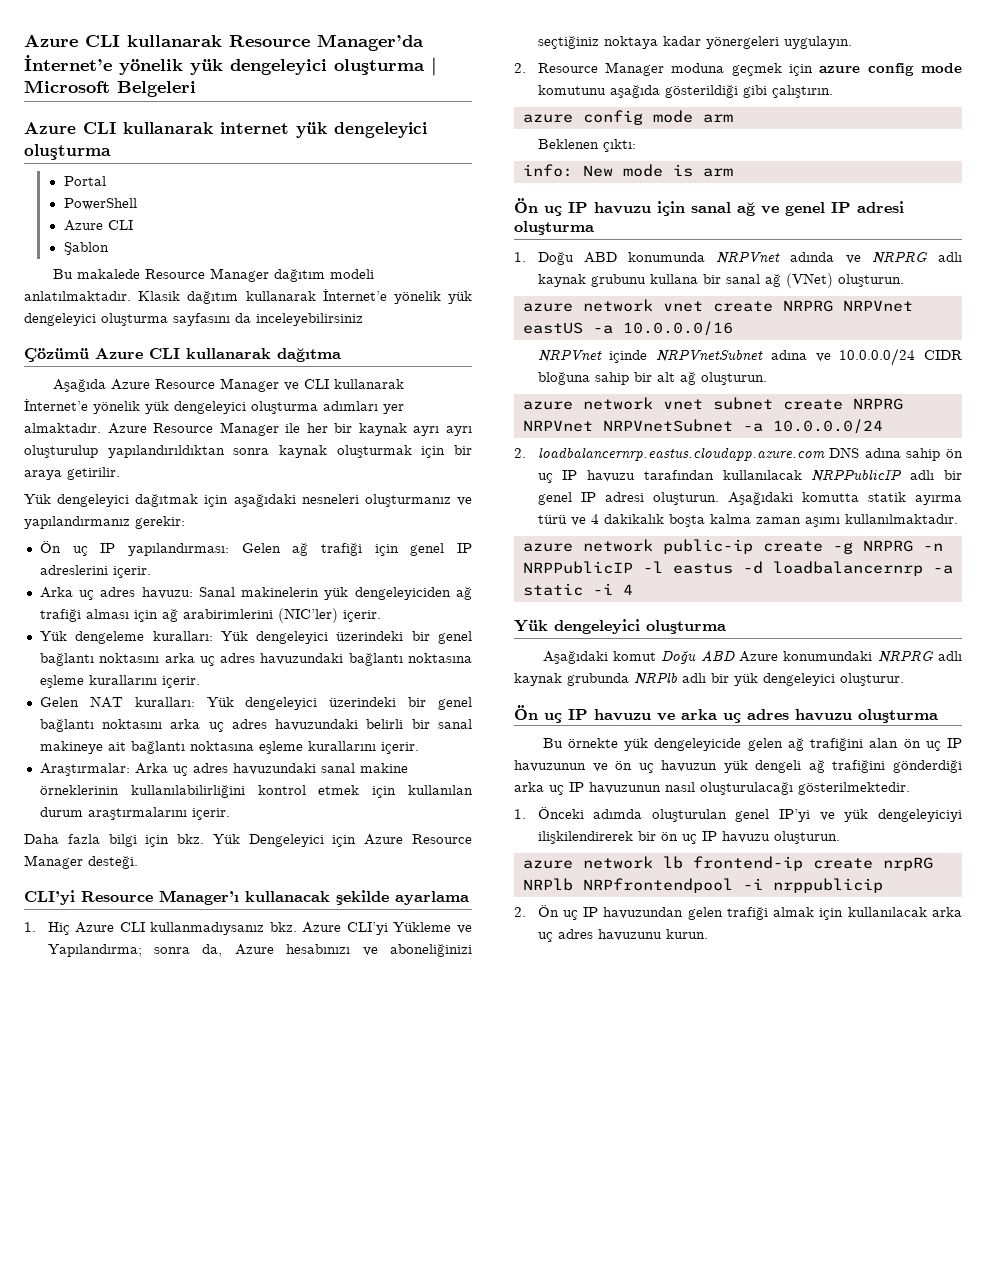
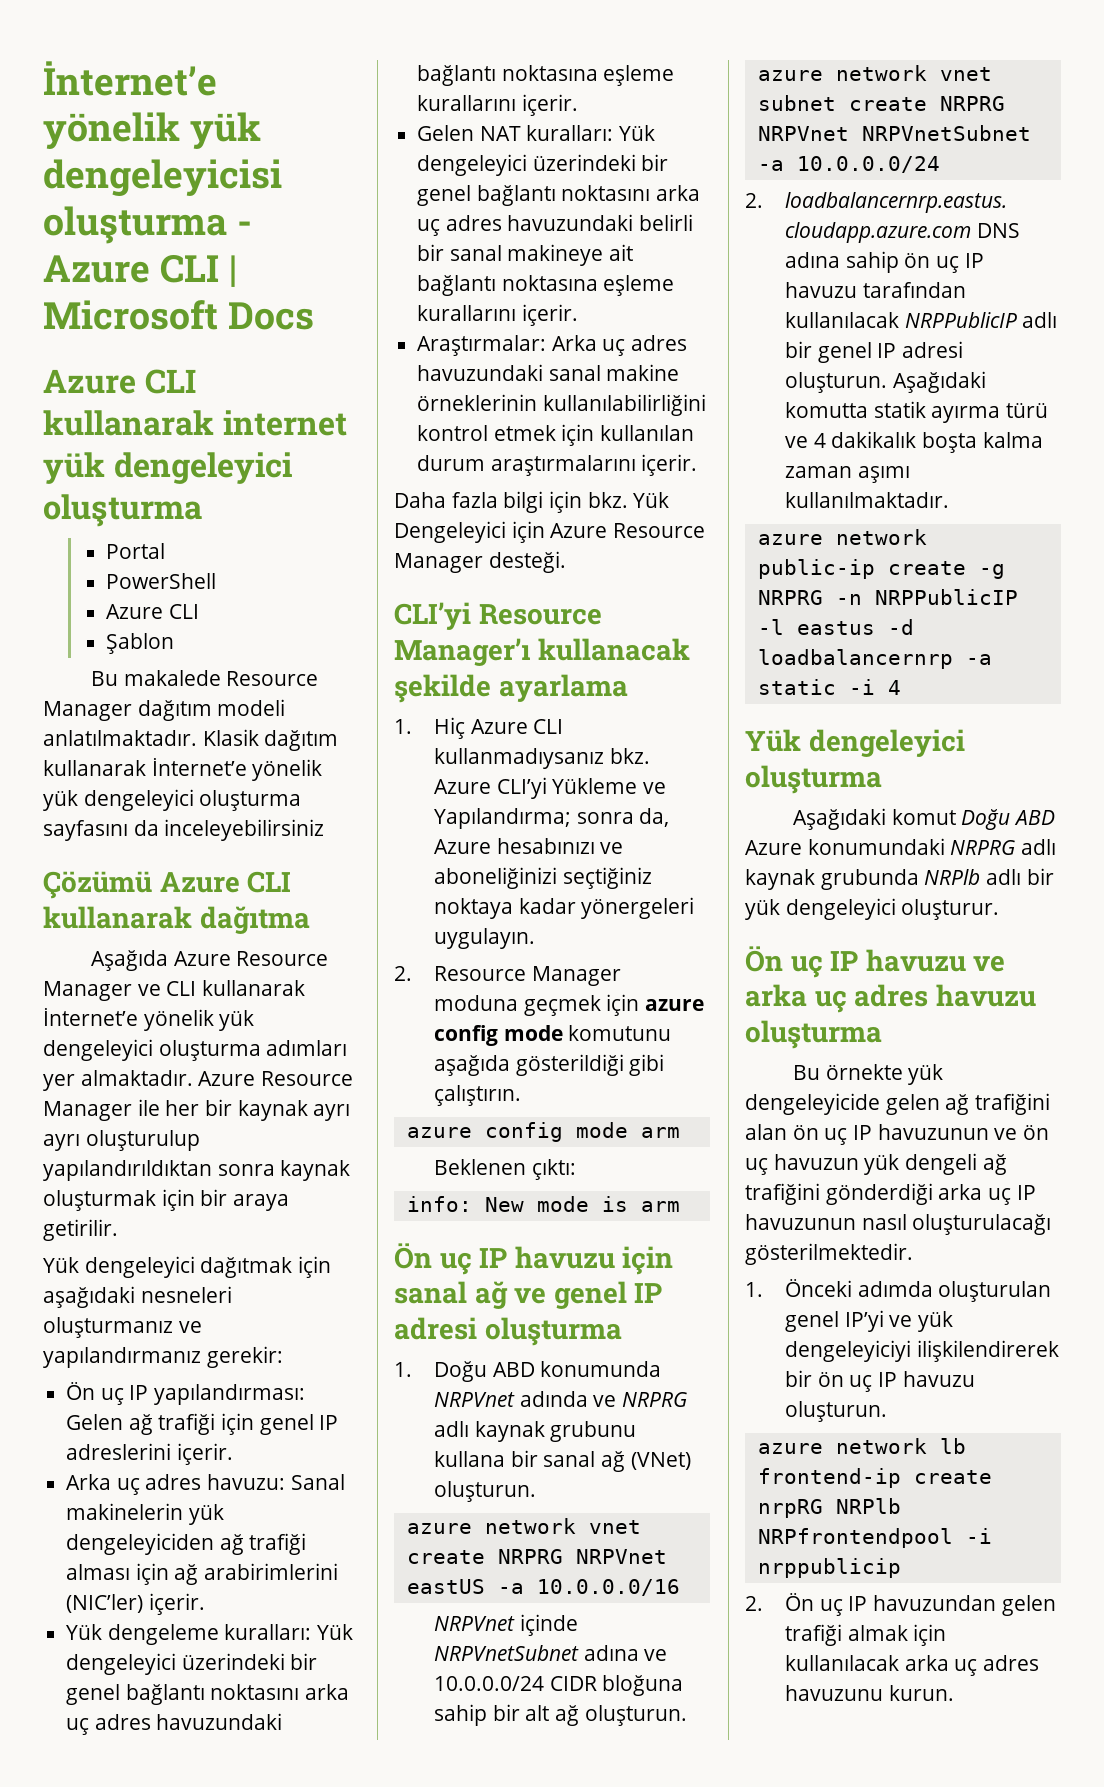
- Azure CLI kullanarak Resource Manager’da İnternet’e yönelik yük dengeleyici oluşturma | Microsoft Belgeleri
+ İnternet’e yönelik yük dengeleyicisi oluşturma - Azure CLI | Microsoft Docs

